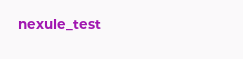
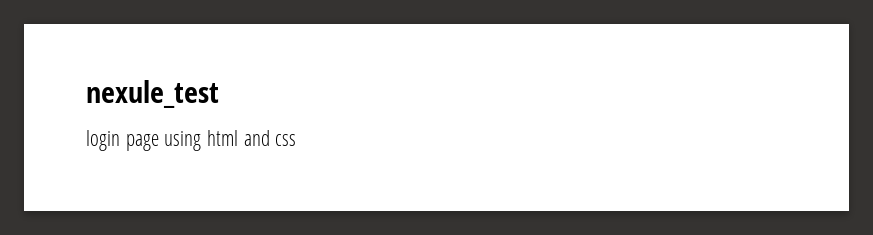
+ login page using html and css

